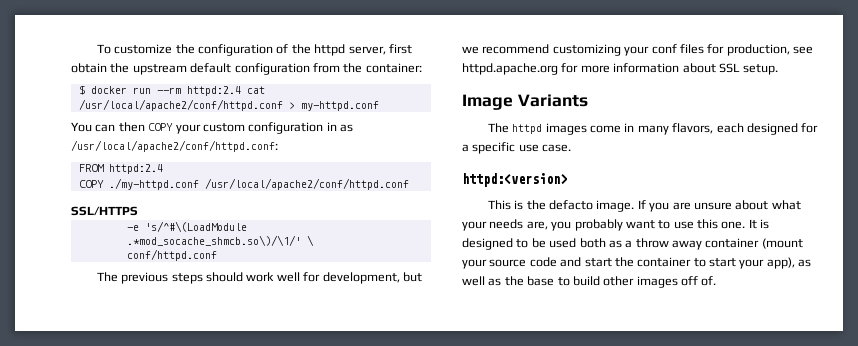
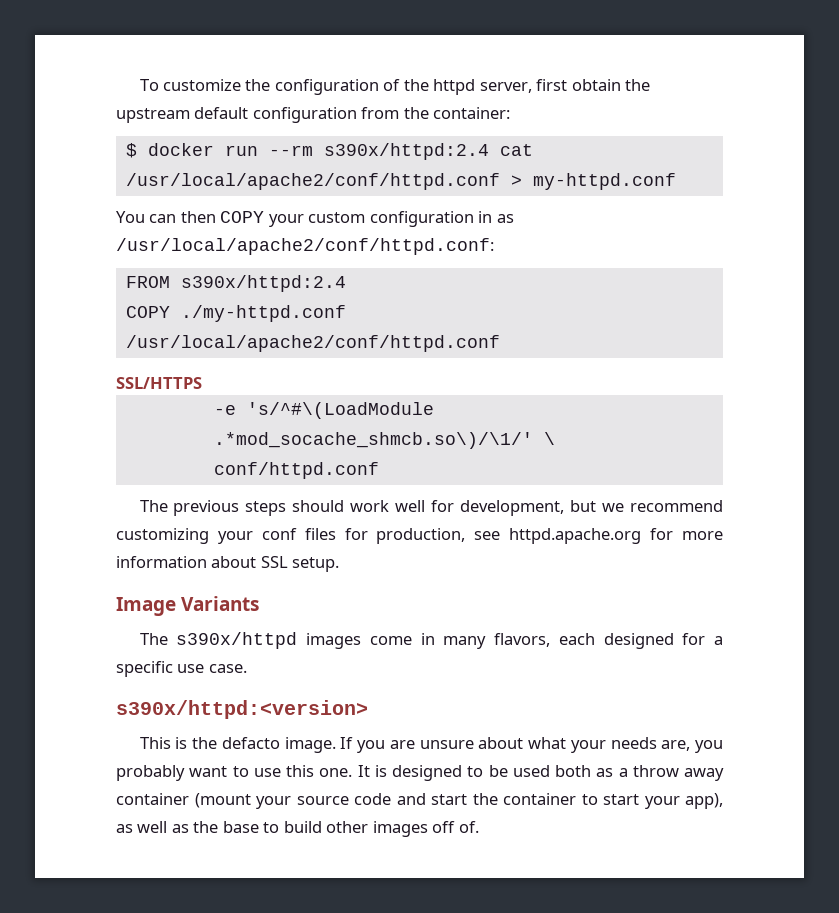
- $ docker run --rm httpd:2.4 cat /usr/local/apache2/conf/httpd.conf > my-httpd.conf
+ $ docker run --rm s390x/httpd:2.4 cat /usr/local/apache2/conf/httpd.conf > my-httpd.conf
- FROM httpd:2.4
+ FROM s390x/httpd:2.4
- The httpd images come in many flavors, each designed for a specific use case.
+ The s390x/httpd images come in many flavors, each designed for a specific use case.
- httpd:<version>
+ s390x/httpd:<version>

